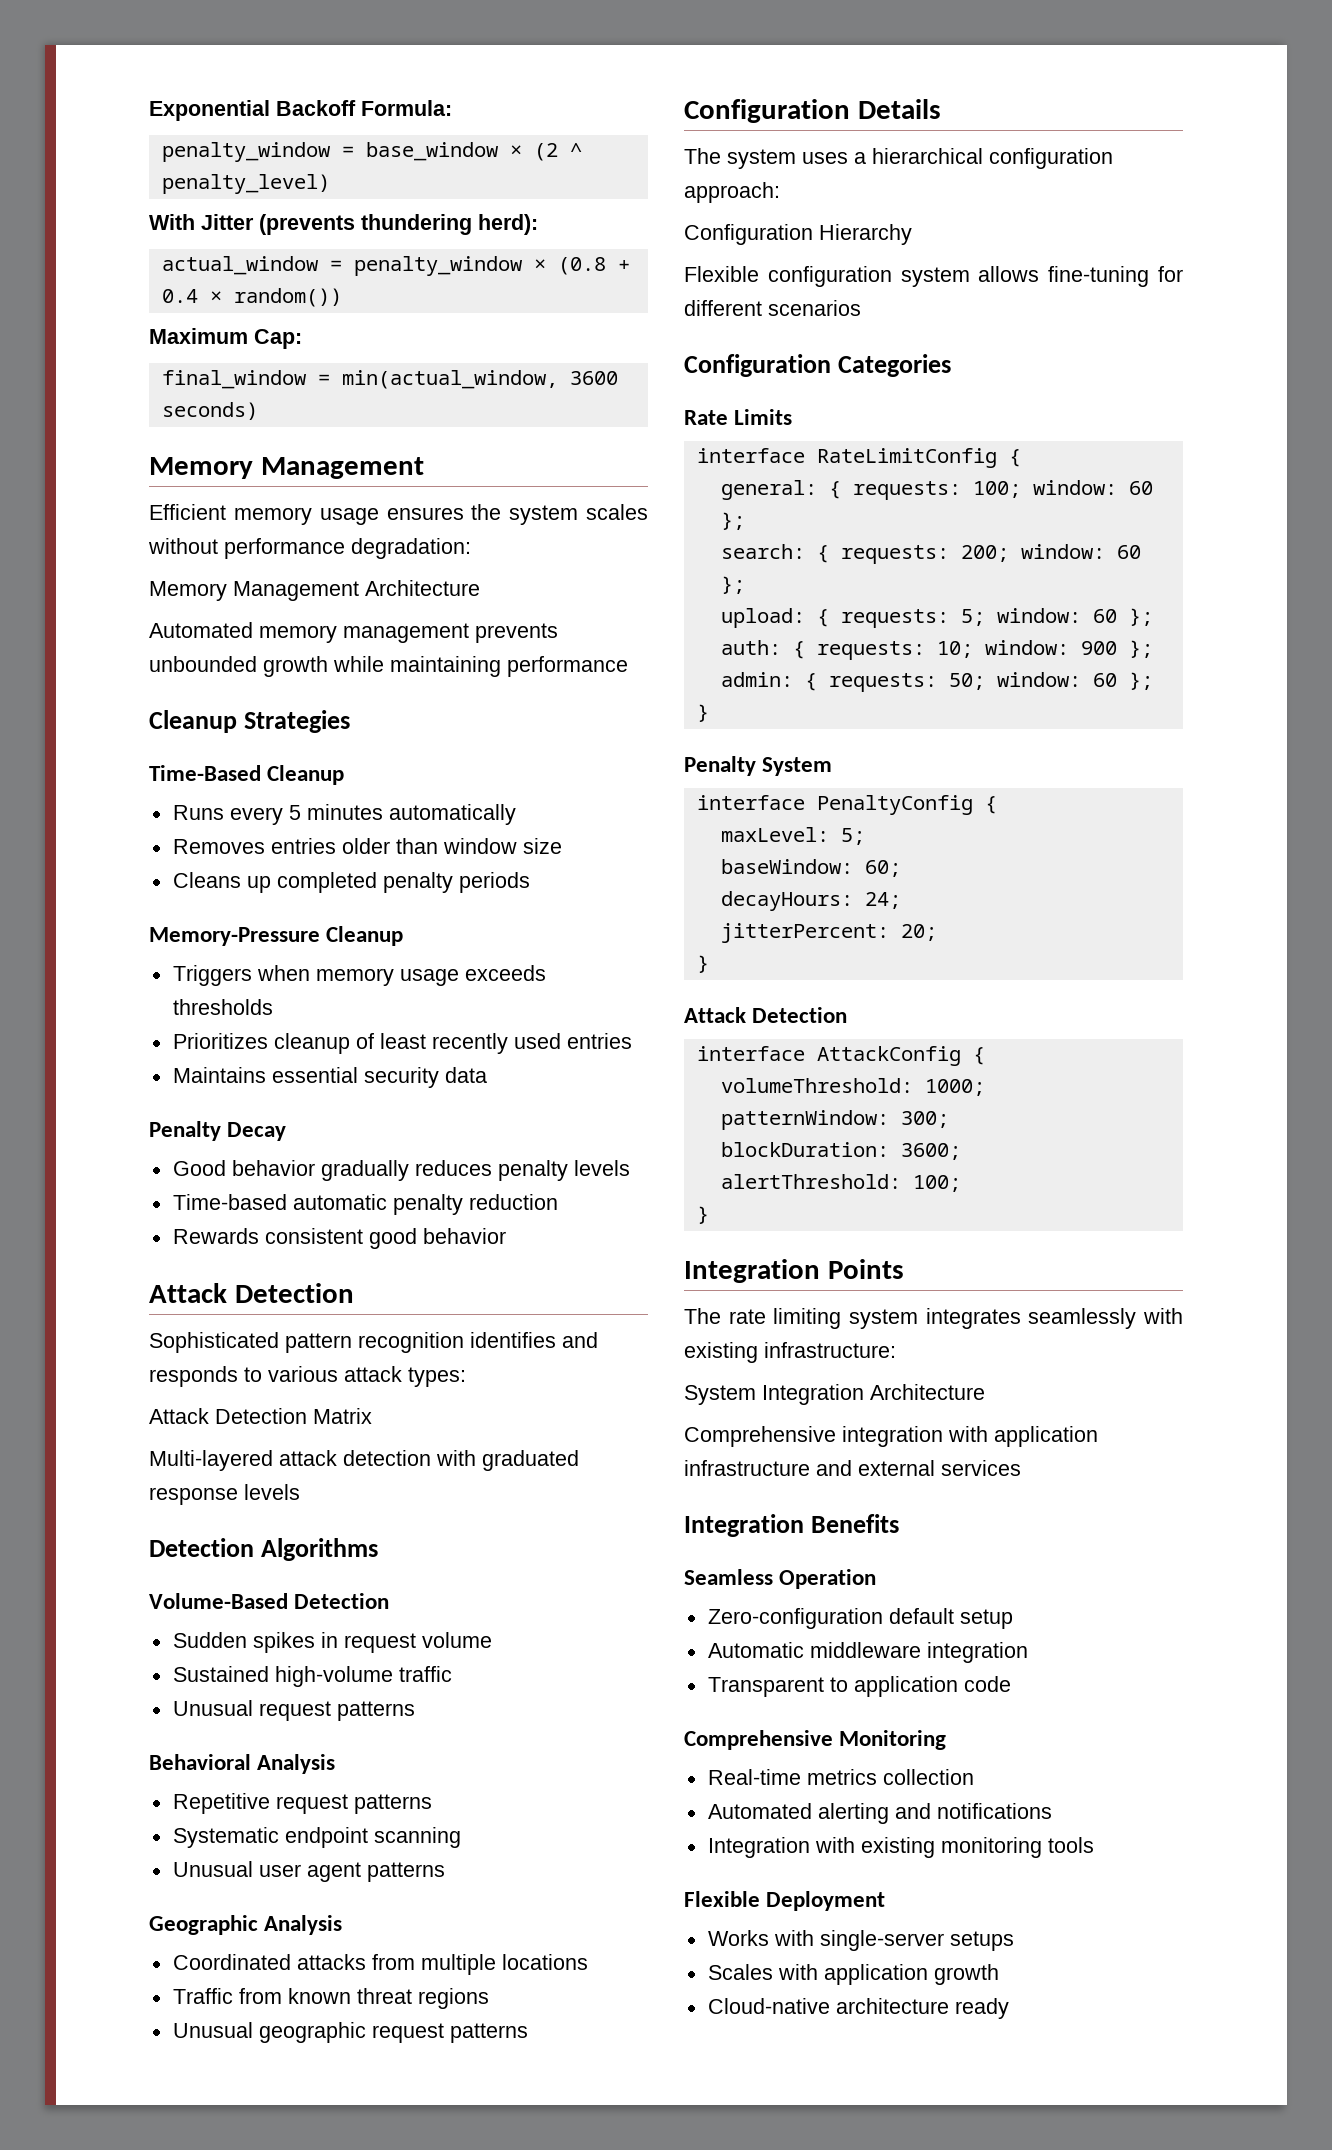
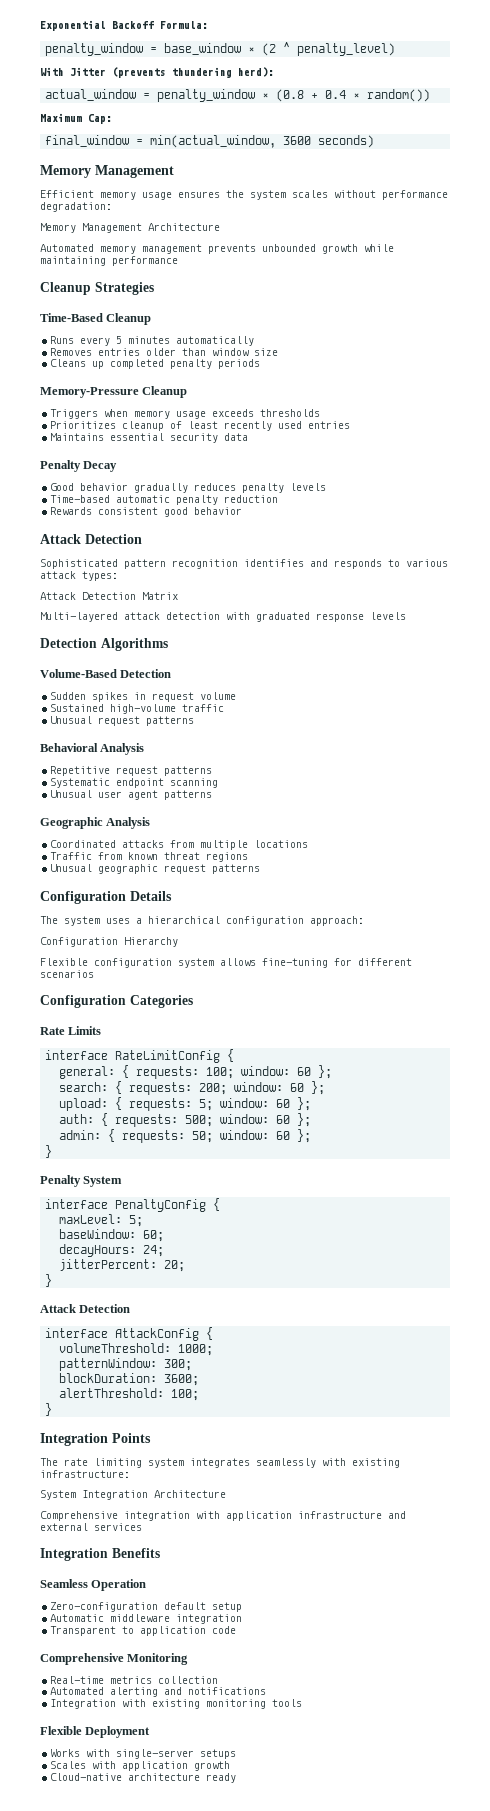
- auth: { requests: 10; window: 900 };
+ auth: { requests: 500; window: 60 };

